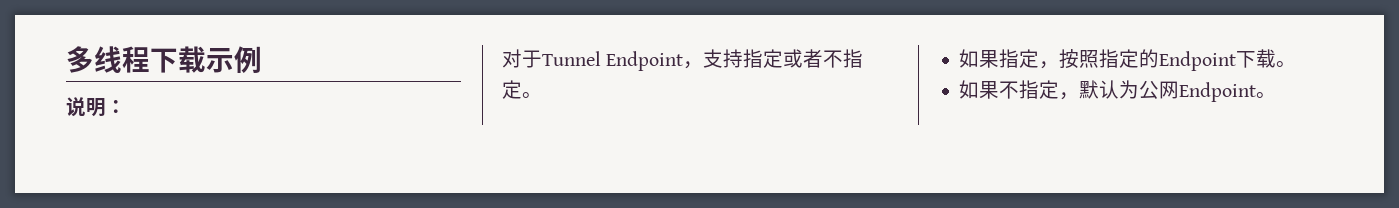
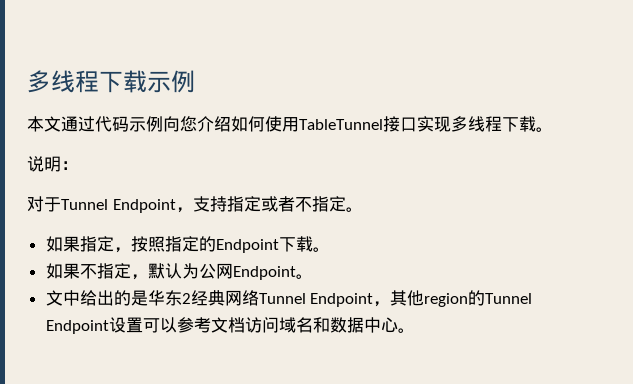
+ 本文通过代码示例向您介绍如何使用TableTunnel接口实现多线程下载。
+ 文中给出的是华东2经典网络Tunnel Endpoint，其他region的Tunnel Endpoint设置可以参考文档访问域名和数据中心。

